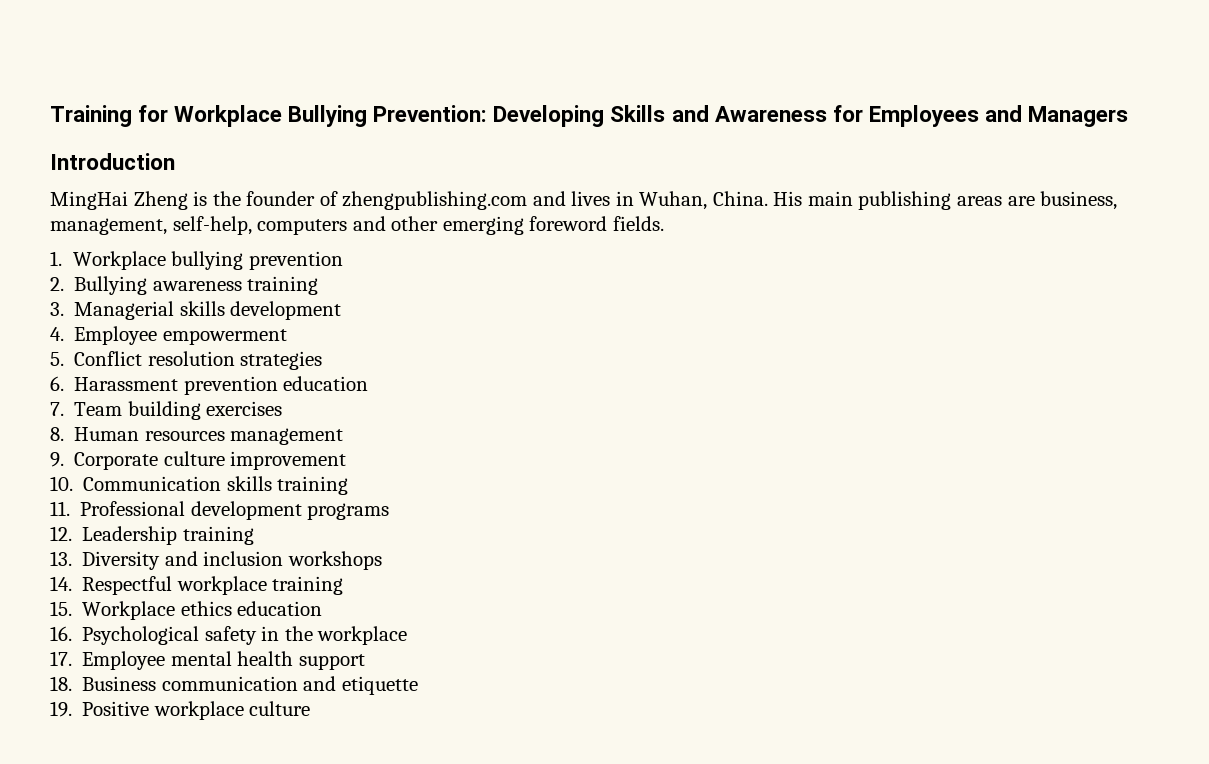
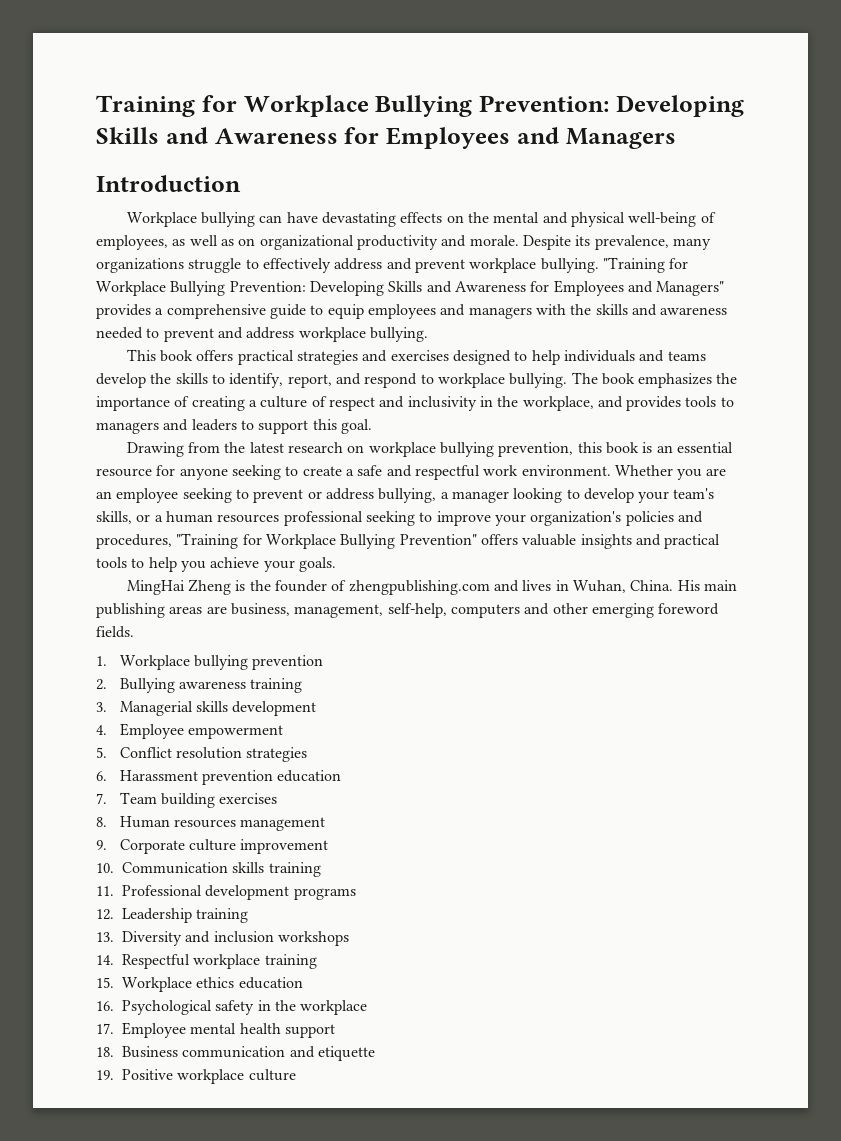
+ Workplace bullying can have devastating effects on the mental and physical well-being of employees, as well as on organizational productivity and morale. Despite its prevalence, many organizations struggle to effectively address and prevent workplace bullying. "Training for Workplace Bullying Prevention: Developing Skills and Awareness for Employees and Managers" provides a comprehensive guide to equip employees and managers with the skills and awareness needed to prevent and address workplace bullying.
+ This book offers practical strategies and exercises designed to help individuals and teams develop the skills to identify, report, and respond to workplace bullying. The book emphasizes the importance of creating a culture of respect and inclusivity in the workplace, and provides tools to managers and leaders to support this goal.
+ Drawing from the latest research on workplace bullying prevention, this book is an essential resource for anyone seeking to create a safe and respectful work environment. Whether you are an employee seeking to prevent or address bullying, a manager looking to develop your team's skills, or a human resources professional seeking to improve your organization's policies and procedures, "Training for Workplace Bullying Prevention" offers valuable insights and practical tools to help you achieve your goals.

